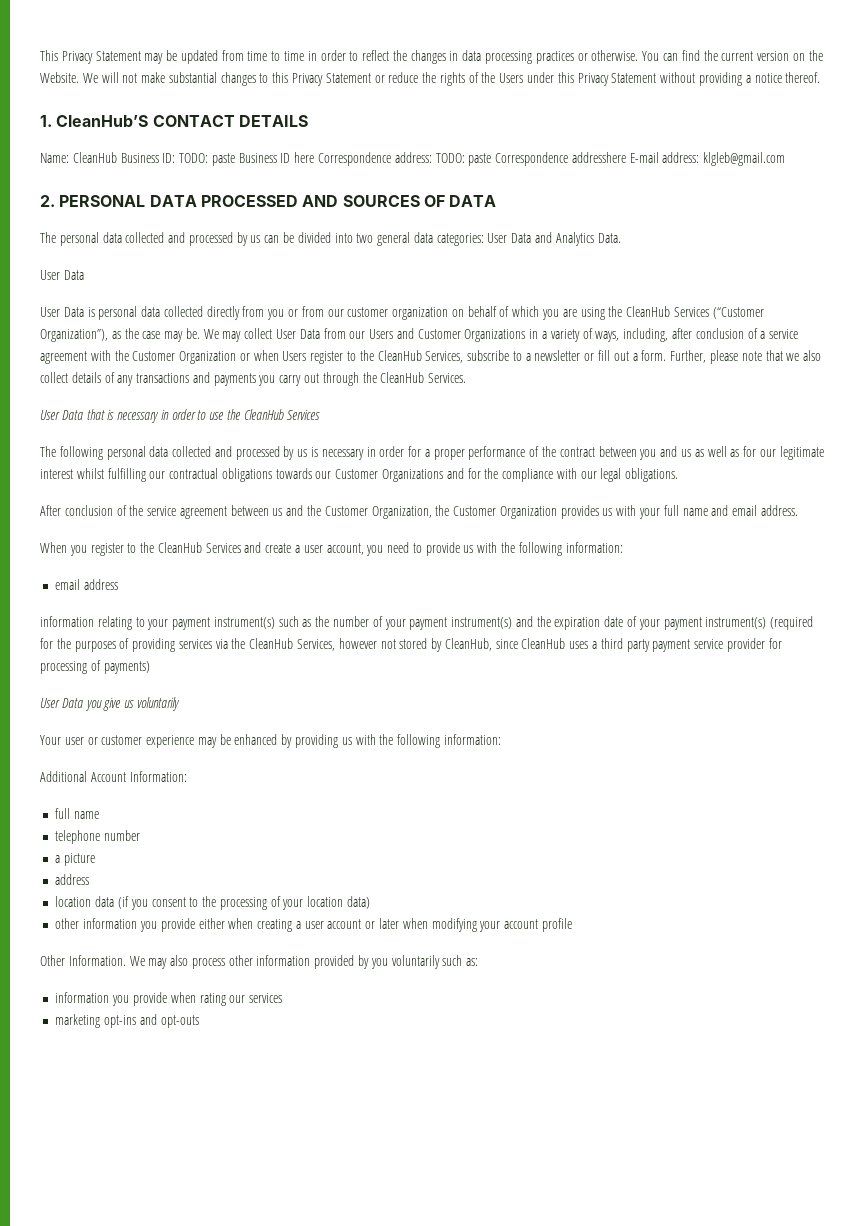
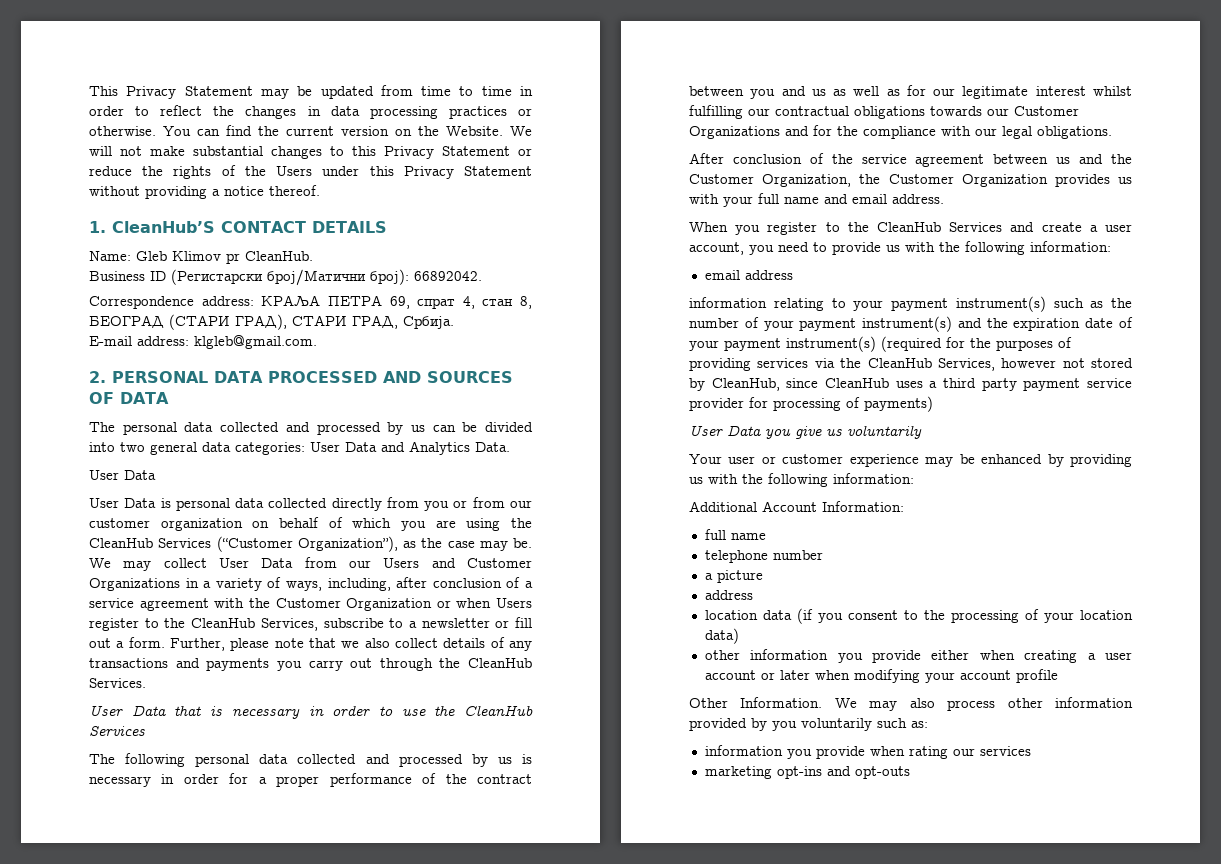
- Name: CleanHub Business ID: TODO: paste Business ID here Correspondence address: TODO: paste Correspondence addresshere E-mail address: klgleb@gmail.com
+ Name: Gleb Klimov pr CleanHub.
+ Business ID (Регистарски број/Матични број): 66892042.
+ Correspondence address: КРАЉА ПЕТРА 69, спрат 4, стан 8, БЕОГРАД (СТАРИ ГРАД), СТАРИ ГРАД, Србија.
+ E-mail address: klgleb@gmail.com.

